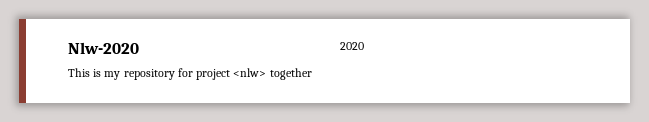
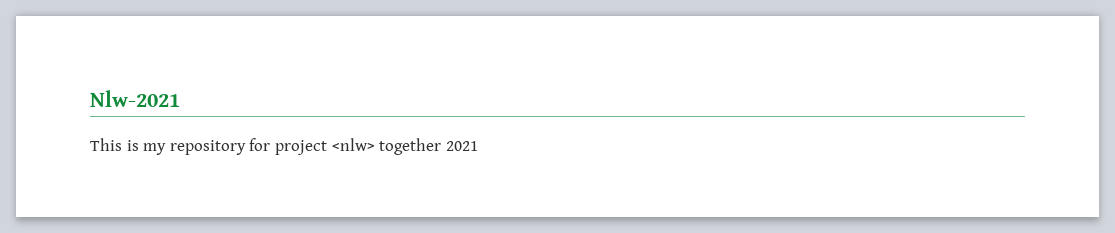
- Nlw-2020
+ Nlw-2021
- This is my repository for project <nlw> together 2020
+ This is my repository for project <nlw> together 2021

